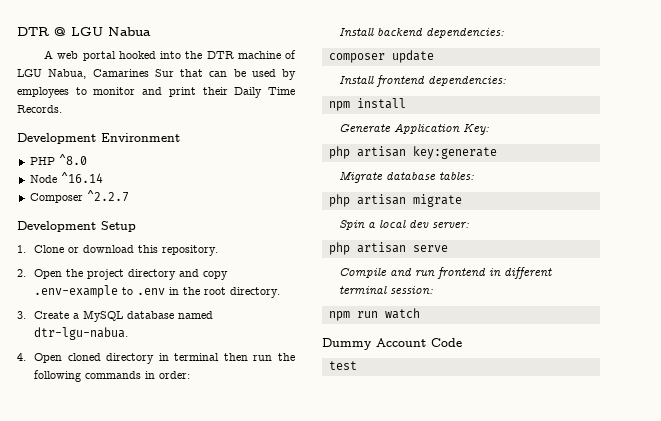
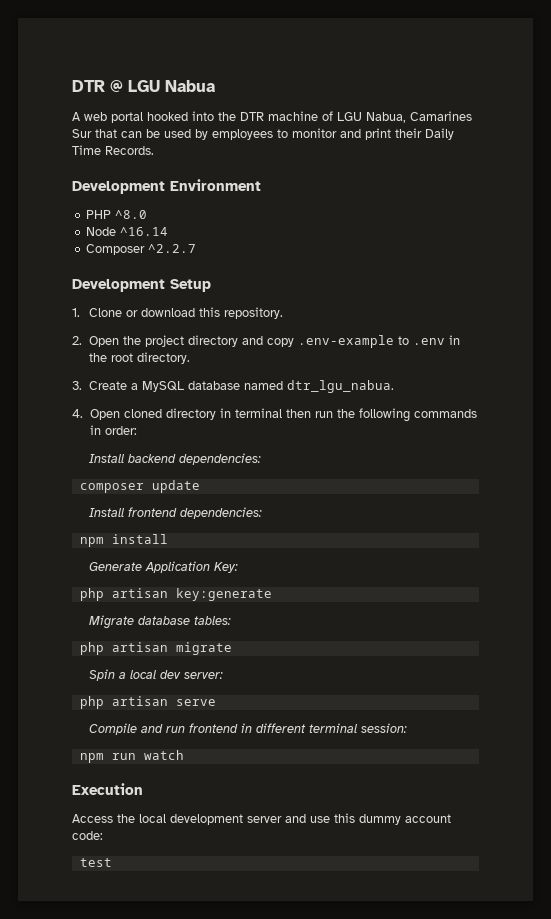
- 3. Create a MySQL database named dtr-lgu-nabua.
+ 3. Create a MySQL database named dtr_lgu_nabua.
- Dummy Account Code
+ Execution
+ Access the local development server and use this dummy account code:

